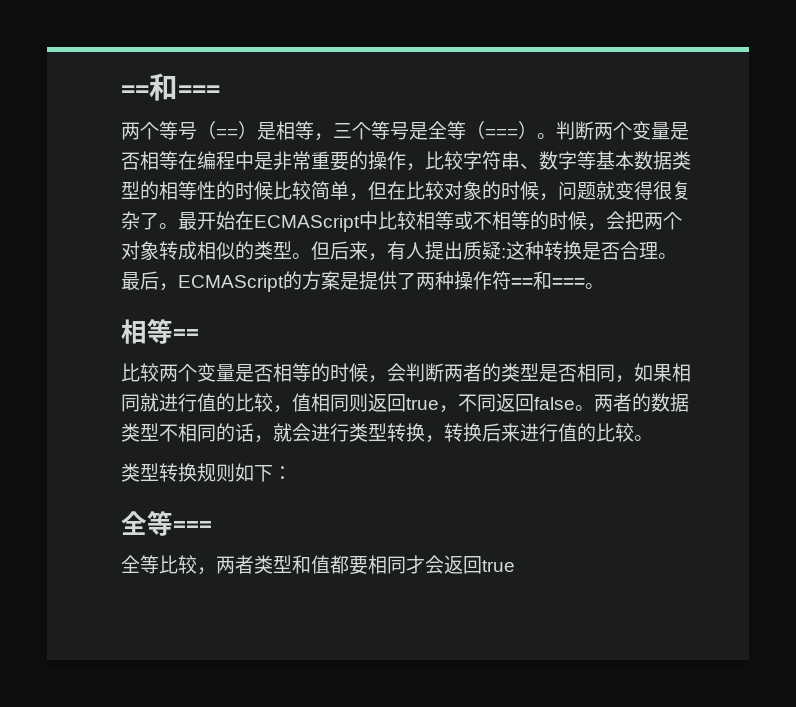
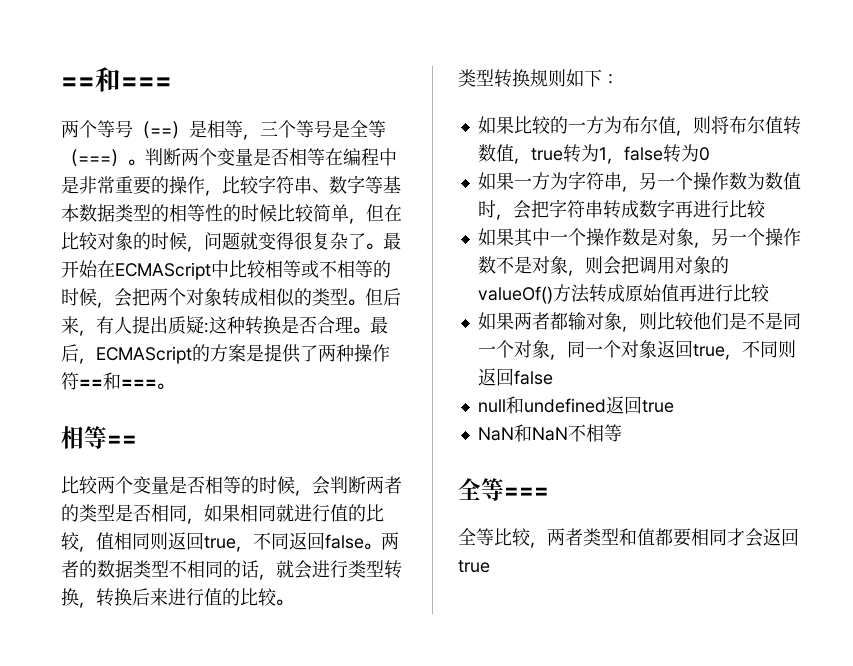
+ 如果比较的一方为布尔值，则将布尔值转数值，true转为1，false转为0
+ 如果一方为字符串，另一个操作数为数值时，会把字符串转成数字再进行比较
+ 如果其中一个操作数是对象，另一个操作数不是对象，则会把调用对象的valueOf()方法转成原始值再进行比较
+ 如果两者都输对象，则比较他们是不是同一个对象，同一个对象返回true，不同则返回false
+ null和undefined返回true
+ NaN和NaN不相等

